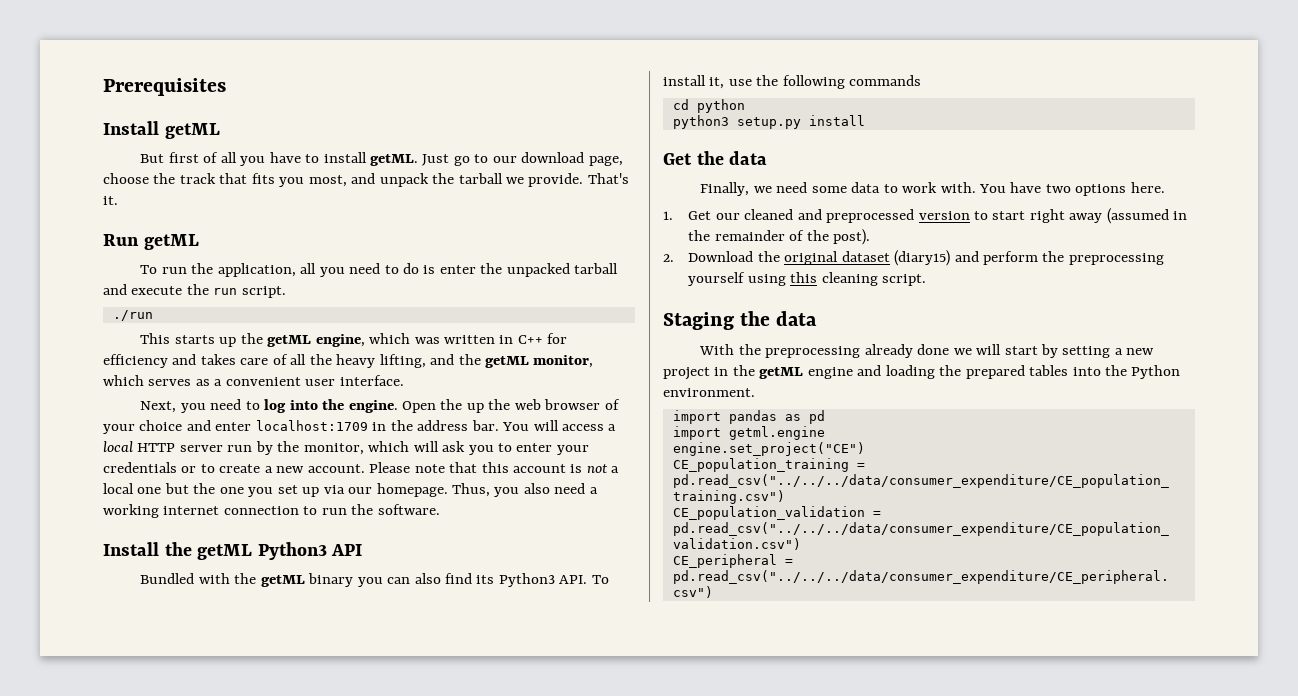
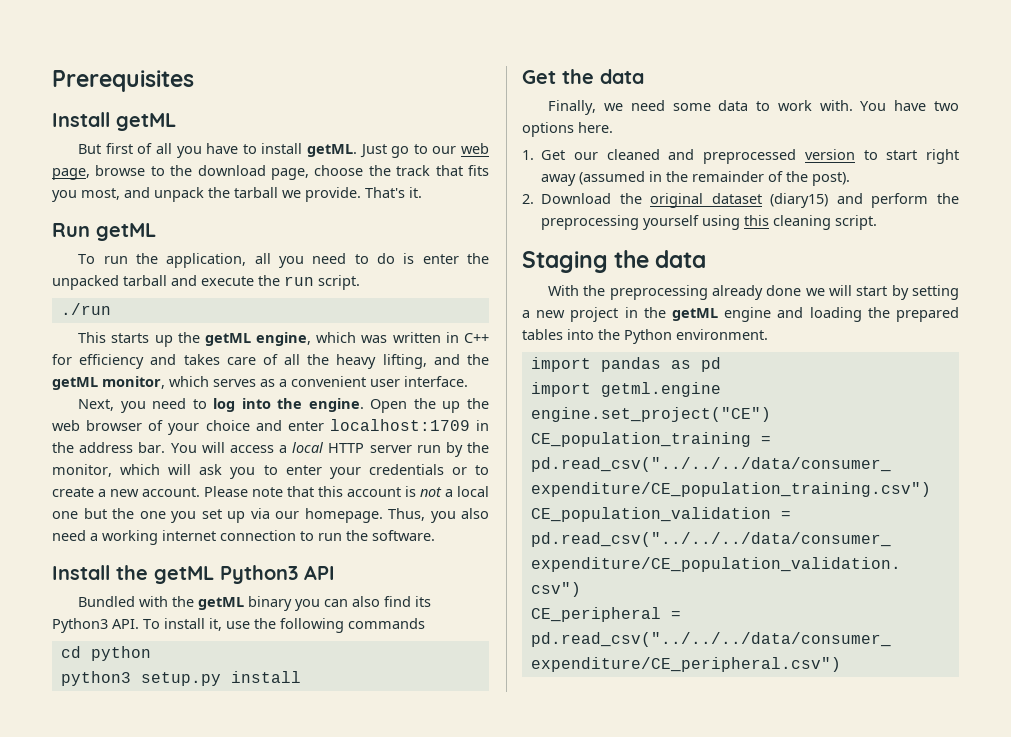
- Just go to our download page, choose the track that fits you most, and unpack the tarball we provide.
+ Just go to our web page, browse to the download page, choose the track that fits you most, and unpack the tarball we provide.

